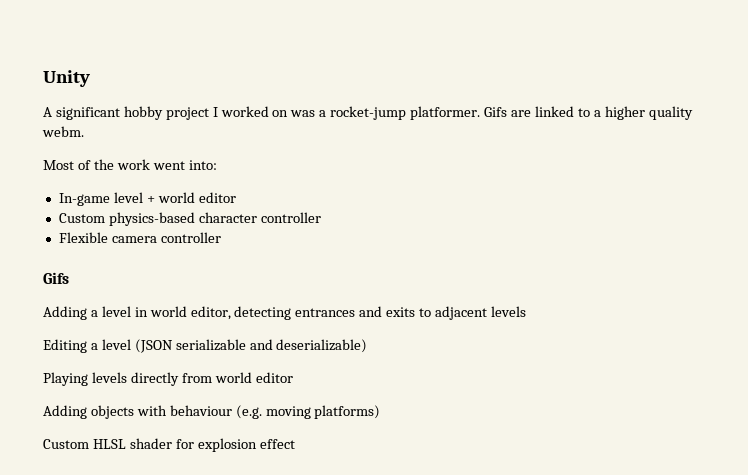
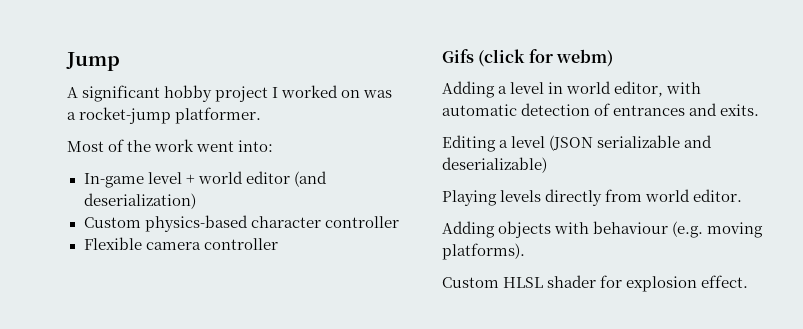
- Unity
+ Jump
- Gifs are linked to a higher quality webm.
- In-game level + world editor
+ In-game level + world editor (and deserialization)
  Flexible camera controller
- Gifs
+ Gifs (click for webm)
- Adding a level in world editor, detecting entrances and exits to adjacent levels
+ Adding a level in world editor, with automatic detection of entrances and exits.
- Playing levels directly from world editor
+ Playing levels directly from world editor.
- Adding objects with behaviour (e.g. moving platforms)
+ Adding objects with behaviour (e.g. moving platforms).
- Custom HLSL shader for explosion effect
+ Custom HLSL shader for explosion effect.

